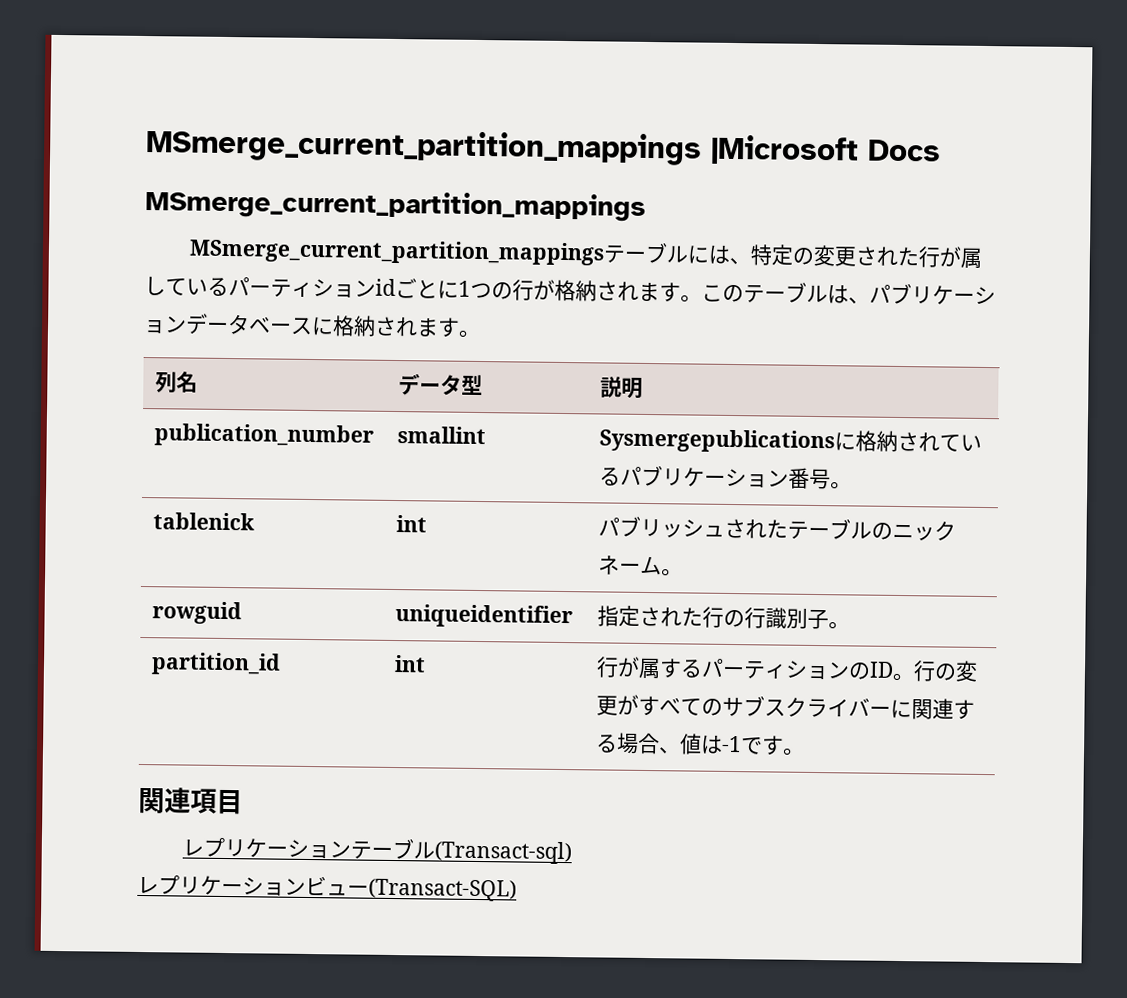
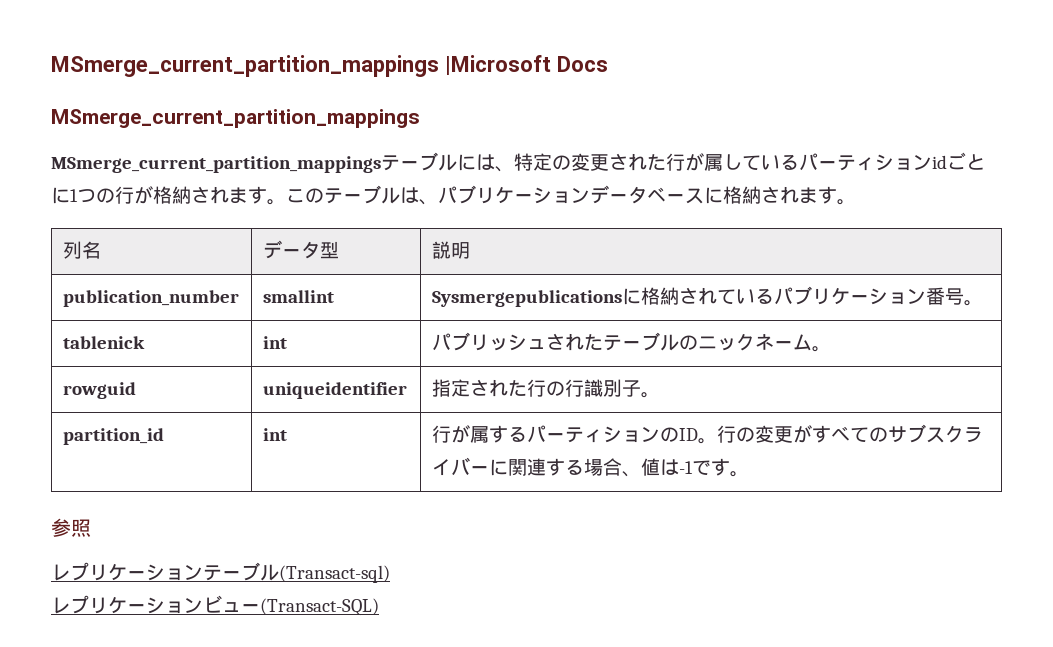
- 関連項目
+ 参照

